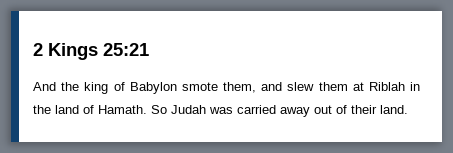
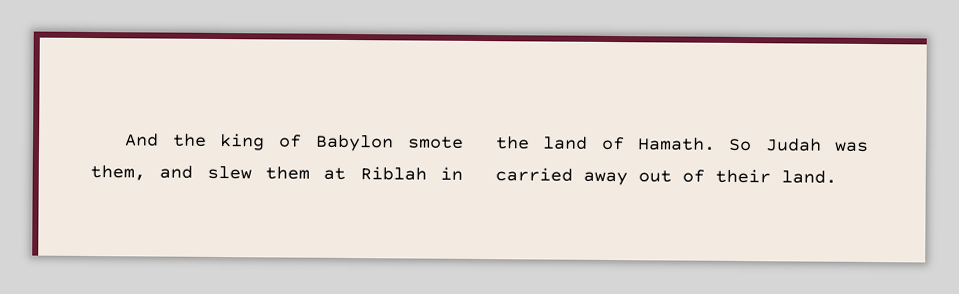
- 2 Kings 25:21

